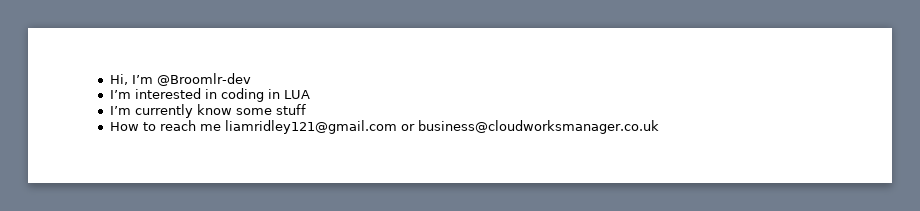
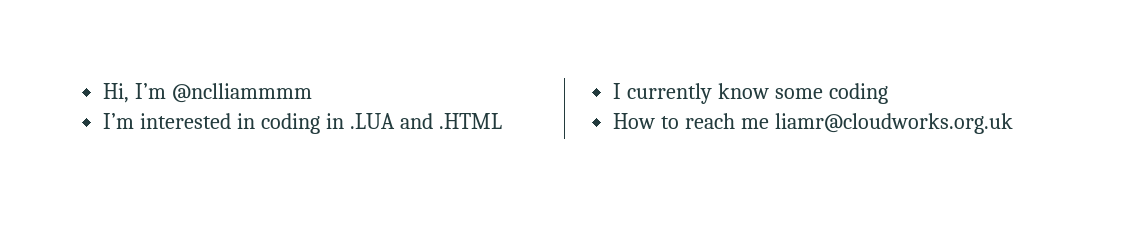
- Hi, I’m @Broomlr-dev
+ Hi, I’m @nclliammmm
- I’m interested in coding in LUA
- I’m currently know some stuff
+ I’m interested in coding in .LUA and .HTML
+ I currently know some coding
- How to reach me liamridley121@gmail.com or business@cloudworksmanager.co.uk
+ How to reach me liamr@cloudworks.org.uk

